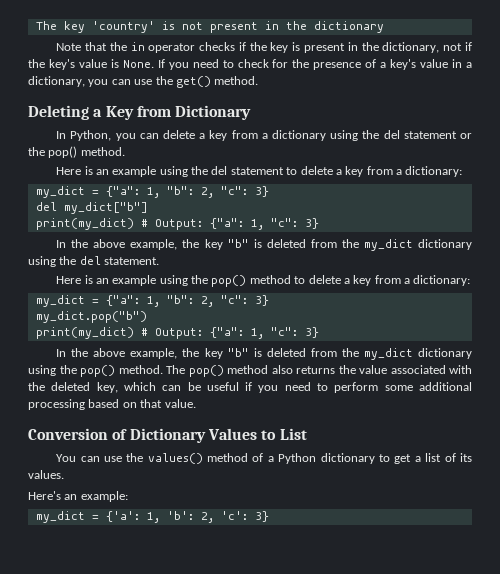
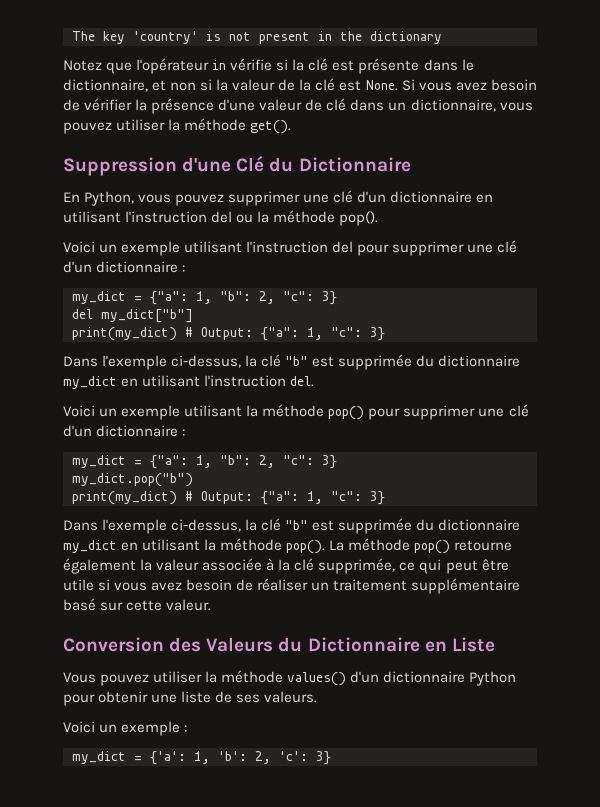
- Note that the in operator checks if the key is present in the dictionary, not if the key's value is None. If you need to check for the presence of a key's value in a dictionary, you can use the get() method.
- Deleting a Key from Dictionary
- In Python, you can delete a key from a dictionary using the del statement or the pop() method.
- Here is an example using the del statement to delete a key from a dictionary:
+ Notez que l'opérateur in vérifie si la clé est présente dans le dictionnaire, et non si la valeur de la clé est None. Si vous avez besoin de vérifier la présence d'une valeur de clé dans un dictionnaire, vous pouvez utiliser la méthode get().
+ Suppression d'une Clé du Dictionnaire
+ En Python, vous pouvez supprimer une clé d'un dictionnaire en utilisant l'instruction del ou la méthode pop().
+ Voici un exemple utilisant l'instruction del pour supprimer une clé d'un dictionnaire :
- In the above example, the key "b" is deleted from the my_dict dictionary using the del statement.
- Here is an example using the pop() method to delete a key from a dictionary:
+ Dans l'exemple ci-dessus, la clé "b" est supprimée du dictionnaire my_dict en utilisant l'instruction del.
+ Voici un exemple utilisant la méthode pop() pour supprimer une clé d'un dictionnaire :
- In the above example, the key "b" is deleted from the my_dict dictionary using the pop() method. The pop() method also returns the value associated with the deleted key, which can be useful if you need to perform some additional processing based on that value.
- Conversion of Dictionary Values to List
- You can use the values() method of a Python dictionary to get a list of its values.
- Here's an example:
+ Dans l'exemple ci-dessus, la clé "b" est supprimée du dictionnaire my_dict en utilisant la méthode pop(). La méthode pop() retourne également la valeur associée à la clé supprimée, ce qui peut être utile si vous avez besoin de réaliser un traitement supplémentaire basé sur cette valeur.
+ Conversion des Valeurs du Dictionnaire en Liste
+ Vous pouvez utiliser la méthode values() d'un dictionnaire Python pour obtenir une liste de ses valeurs.
+ Voici un exemple :

